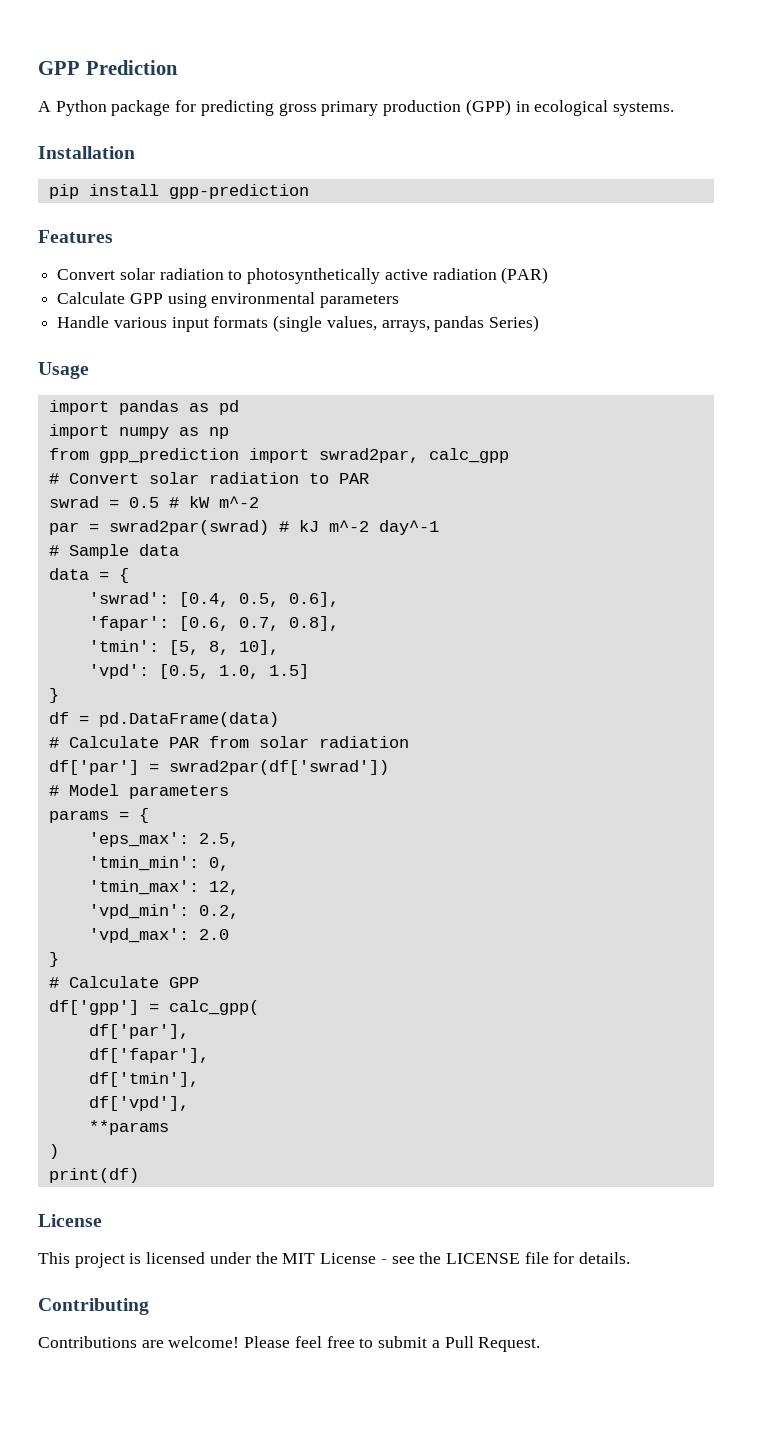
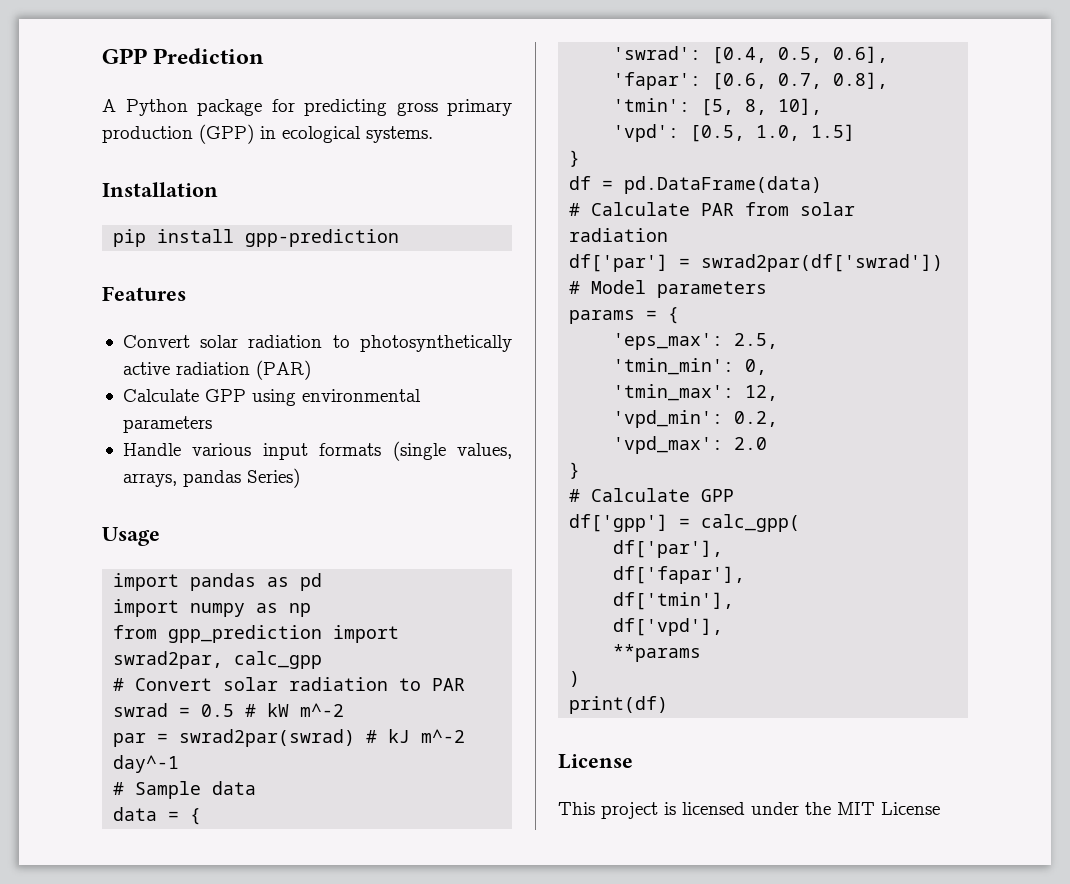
- This project is licensed under the MIT License - see the LICENSE file for details.
- Contributing
- Contributions are welcome! Please feel free to submit a Pull Request.
+ This project is licensed under the MIT License

